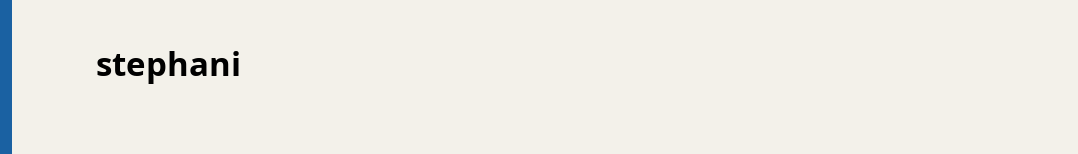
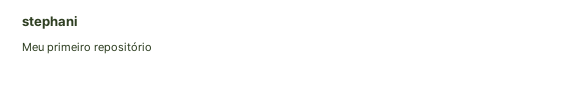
+ Meu primeiro repositório

